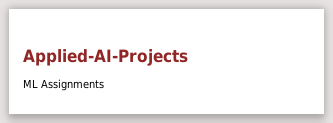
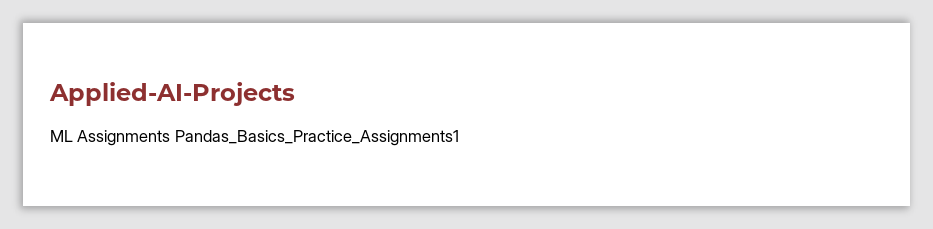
- ML Assignments
+ ML Assignments Pandas_Basics_Practice_Assignments1

